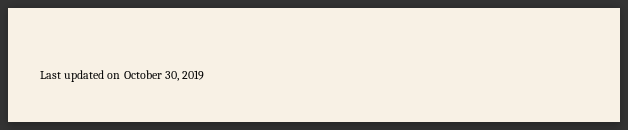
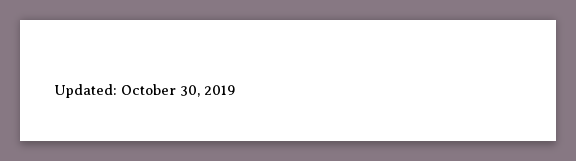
- Last updated on October 30, 2019
+ Updated: October 30, 2019

